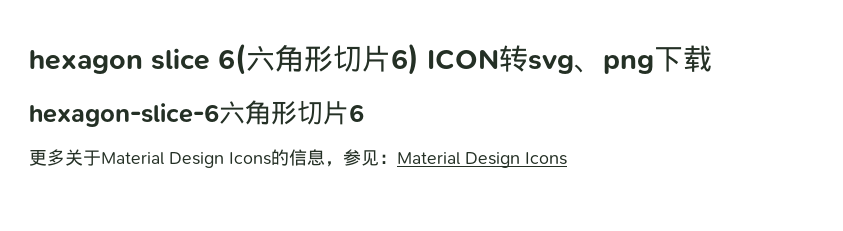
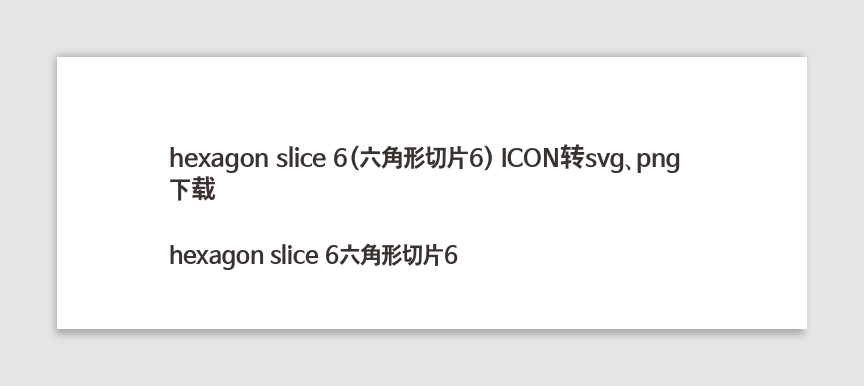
- hexagon-slice-6六角形切片6
+ hexagon slice 6六角形切片6
- 更多关于Material Design Icons的信息，参见：Material Design Icons

